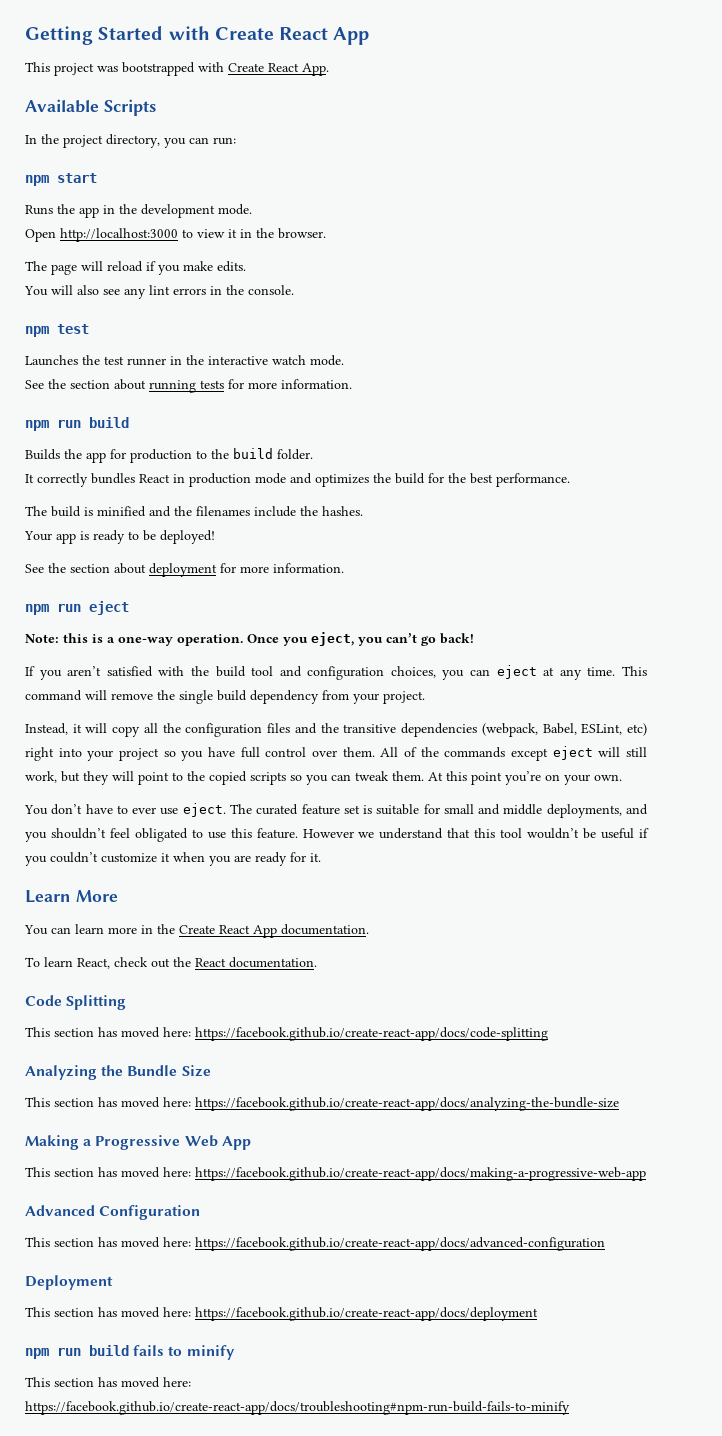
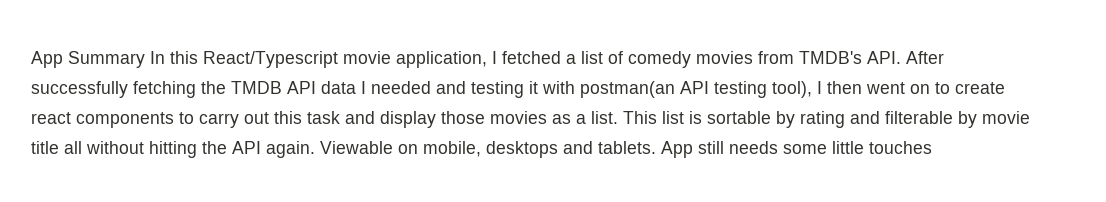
- Getting Started with Create React App
- This project was bootstrapped with Create React App.
- Available Scripts
- In the project directory, you can run:
- npm start
- Runs the app in the development mode.
- Open http://localhost:3000 to view it in the browser.
- The page will reload if you make edits.
- You will also see any lint errors in the console.
- npm test
- Launches the test runner in the interactive watch mode.
- See the section about running tests for more information.
- npm run build
- Builds the app for production to the build folder.
- It correctly bundles React in production mode and optimizes the build for the best performance.
- The build is minified and the filenames include the hashes.
- Your app is ready to be deployed!
- See the section about deployment for more information.
- npm run eject
- Note: this is a one-way operation. Once you eject, you can’t go back!
- If you aren’t satisfied with the build tool and configuration choices, you can eject at any time. This command will remove the single build dependency from your project.
- Instead, it will copy all the configuration files and the transitive dependencies (webpack, Babel, ESLint, etc) right into your project so you have full control over them. All of the commands except eject will still work, but they will point to the copied scripts so you can tweak them. At this point you’re on your own.
- You don’t have to ever use eject. The curated feature set is suitable for small and middle deployments, and you shouldn’t feel obligated to use this feature. However we understand that this tool wouldn’t be useful if you couldn’t customize it when you are ready for it.
- Learn More
- You can learn more in the Create React App documentation.
- To learn React, check out the React documentation.
- Code Splitting
- This section has moved here: https://facebook.github.io/create-react-app/docs/code-splitting
- Analyzing the Bundle Size
- This section has moved here: https://facebook.github.io/create-react-app/docs/analyzing-the-bundle-size
- Making a Progressive Web App
- This section has moved here: https://facebook.github.io/create-react-app/docs/making-a-progressive-web-app
- Advanced Configuration
- This section has moved here: https://facebook.github.io/create-react-app/docs/advanced-configuration
- Deployment
- This section has moved here: https://facebook.github.io/create-react-app/docs/deployment
- npm run build fails to minify
- This section has moved here: https://facebook.github.io/create-react-app/docs/troubleshooting#npm-run-build-fails-to-minify
+ App Summary In this React/Typescript movie application, I fetched a list of comedy movies from TMDB's API. After successfully fetching the TMDB API data I needed and testing it with postman(an API testing tool), I then went on to create react components to carry out this task and display those movies as a list. This list is sortable by rating and filterable by movie title all without hitting the API again. Viewable on mobile, desktops and tablets. App still needs some little touches

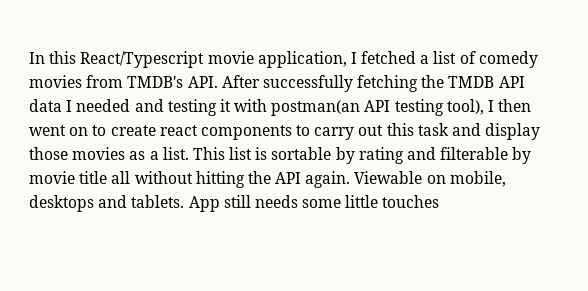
- App Summary In this React/Typescript movie application, I fetched a list of comedy movies from TMDB's API. After successfully fetching the TMDB API data I needed and testing it with postman(an API testing tool), I then went on to create react components to carry out this task and display those movies as a list.
+ In this React/Typescript movie application, I fetched a list of comedy movies from TMDB's API. After successfully fetching the TMDB API data I needed and testing it with postman(an API testing tool), I then went on to create react components to carry out this task and display those movies as a list.

